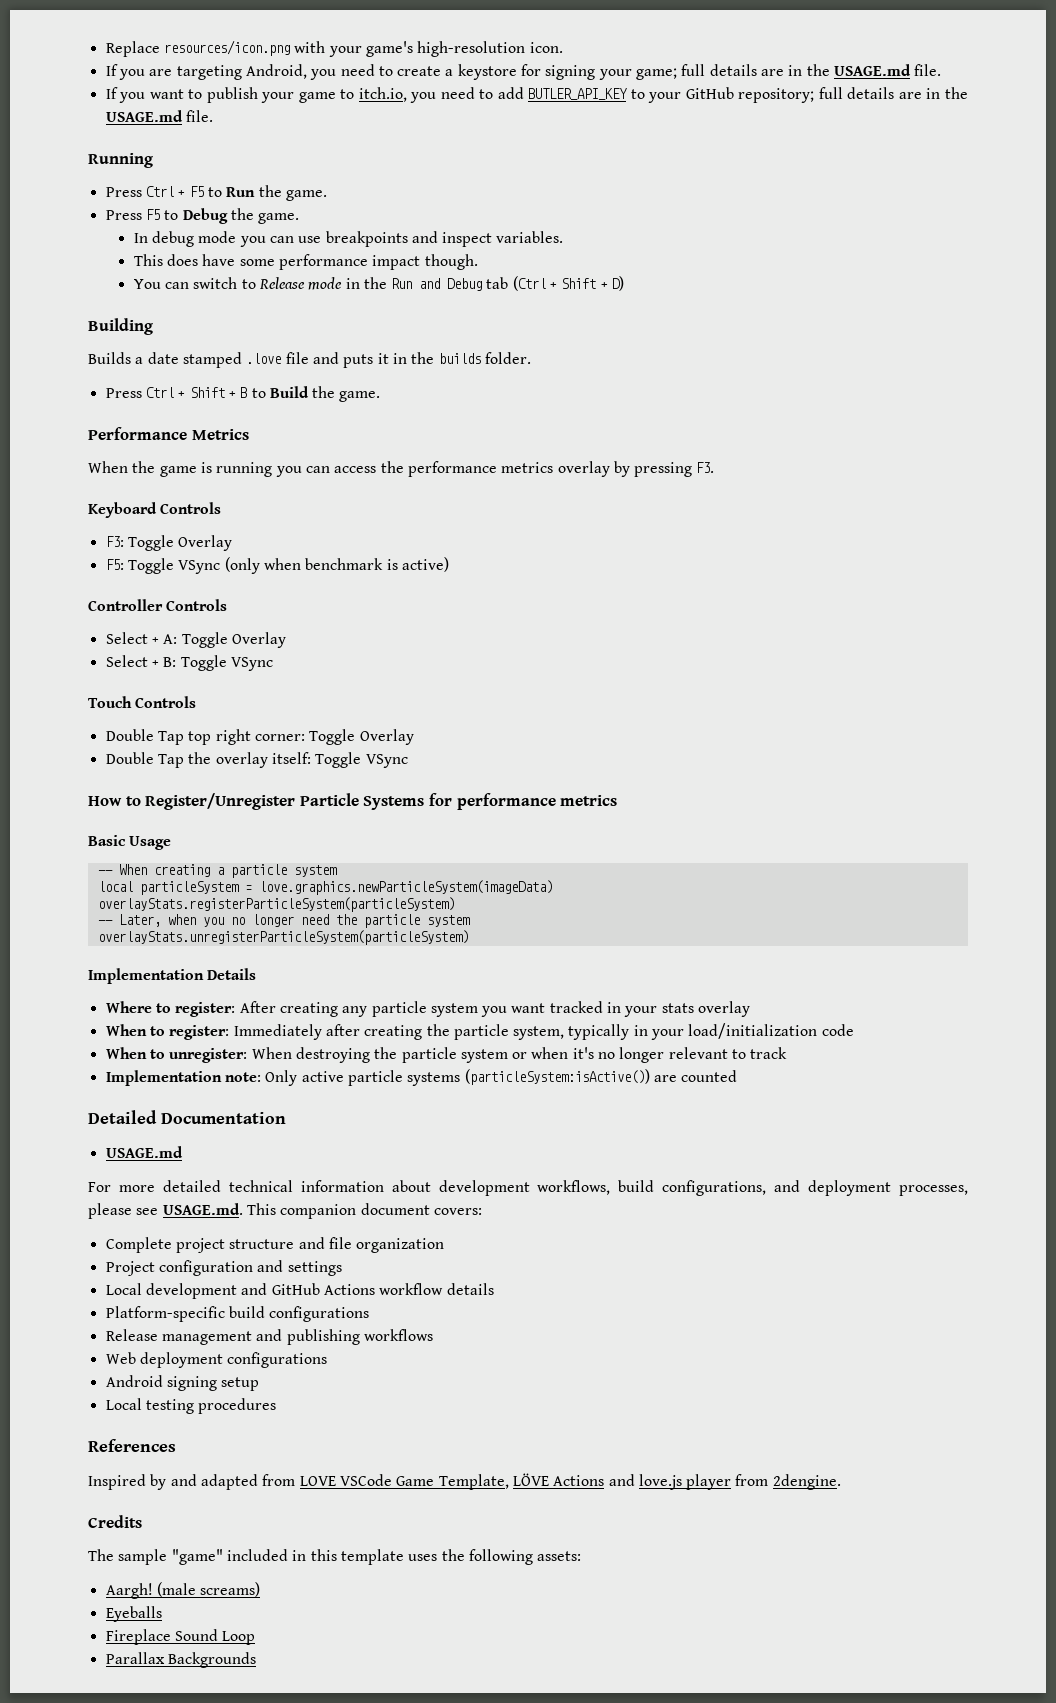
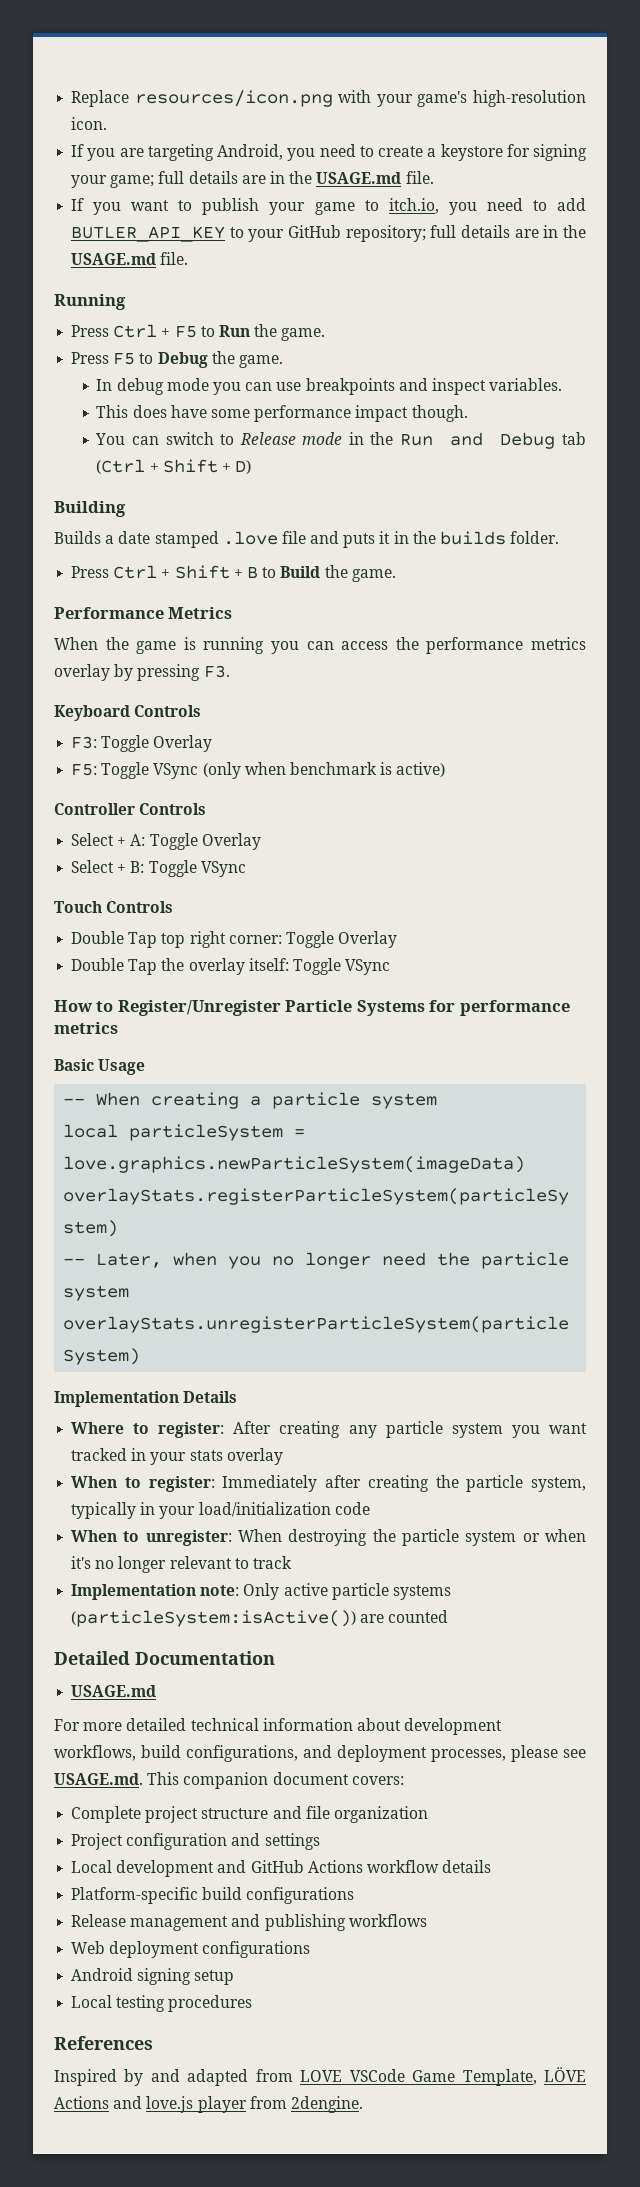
- Credits
- The sample "game" included in this template uses the following assets:
- Aargh! (male screams)
- Eyeballs
- Fireplace Sound Loop
- Parallax Backgrounds

